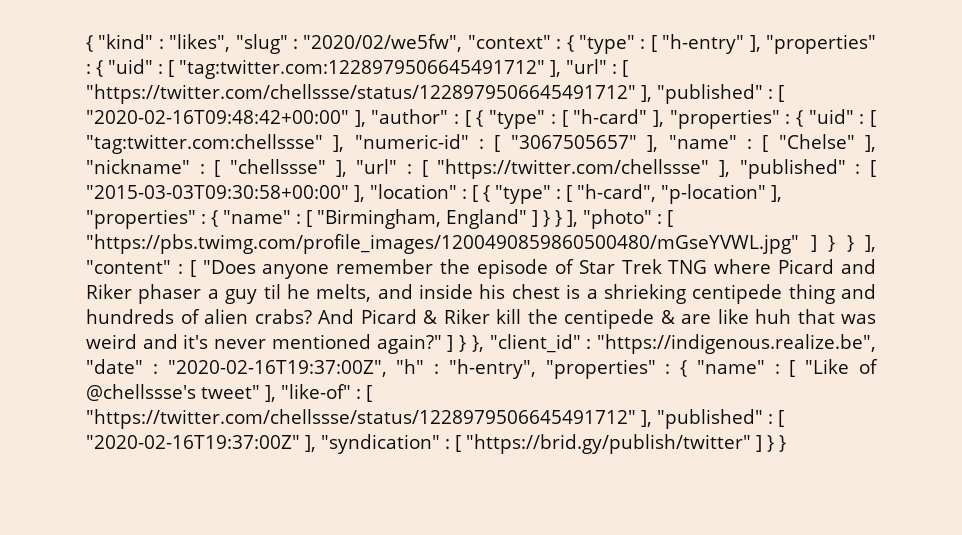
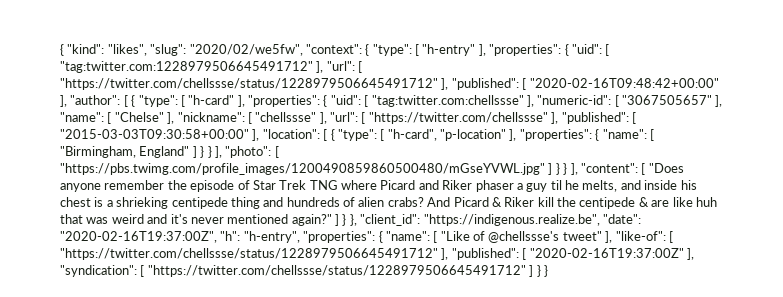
- { "kind" : "likes", "slug" : "2020/02/we5fw", "context" : { "type" : [ "h-entry" ], "properties" : { "uid" :
+ { "kind": "likes", "slug": "2020/02/we5fw", "context": { "type": [ "h-entry" ], "properties": { "uid":
- [ "tag:twitter.com:1228979506645491712" ], "url" : [ "https://twitter.com/chellssse/status/1228979506645491712" ], "published" :
+ [ "tag:twitter.com:1228979506645491712" ], "url": [ "https://twitter.com/chellssse/status/1228979506645491712" ], "published":
- [ "2020-02-16T09:48:42+00:00" ], "author" : [ { "type" : [ "h-card" ], "properties" : { "uid" :
+ [ "2020-02-16T09:48:42+00:00" ], "author": [ { "type": [ "h-card" ], "properties": { "uid":
- [ "tag:twitter.com:chellssse" ], "numeric-id" :
+ [ "tag:twitter.com:chellssse" ], "numeric-id":
- [ "3067505657" ], "name" :
+ [ "3067505657" ], "name":
- [ "Chelse" ], "nickname" :
+ [ "Chelse" ], "nickname":
- [ "chellssse" ], "url" :
+ [ "chellssse" ], "url":
- [ "https://twitter.com/chellssse" ], "published" :
+ [ "https://twitter.com/chellssse" ], "published":
- [ "2015-03-03T09:30:58+00:00" ], "location" : [ { "type" : [ "h-card", "p-location" ], "properties" : { "name" :
+ [ "2015-03-03T09:30:58+00:00" ], "location": [ { "type": [ "h-card", "p-location" ], "properties": { "name":
- [ "Birmingham, England" ] } } ], "photo" :
+ [ "Birmingham, England" ] } } ], "photo":
- [ "https://pbs.twimg.com/profile_images/1200490859860500480/mGseYVWL.jpg" ] } } ], "content" :
+ [ "https://pbs.twimg.com/profile_images/1200490859860500480/mGseYVWL.jpg" ] } } ], "content":
- And Picard & Riker kill the centipede & are like huh that was weird and it's never mentioned again?" ] } }, "client_id" : "https://indigenous.realize.be", "date" : "2020-02-16T19:37:00Z", "h" : "h-entry", "properties" : { "name" : [ "Like of @chellssse's tweet" ], "like-of" : [ "https://twitter.com/chellssse/status/1228979506645491712" ], "published" : [ "2020-02-16T19:37:00Z" ], "syndication" : [ "https://brid.gy/publish/twitter" ] } }
+ And Picard & Riker kill the centipede & are like huh that was weird and it's never mentioned again?" ] } }, "client_id": "https://indigenous.realize.be", "date": "2020-02-16T19:37:00Z", "h": "h-entry", "properties": { "name": [ "Like of @chellssse's tweet" ], "like-of": [ "https://twitter.com/chellssse/status/1228979506645491712" ], "published": [ "2020-02-16T19:37:00Z" ], "syndication": [ "https://twitter.com/chellssse/status/1228979506645491712" ] } }

